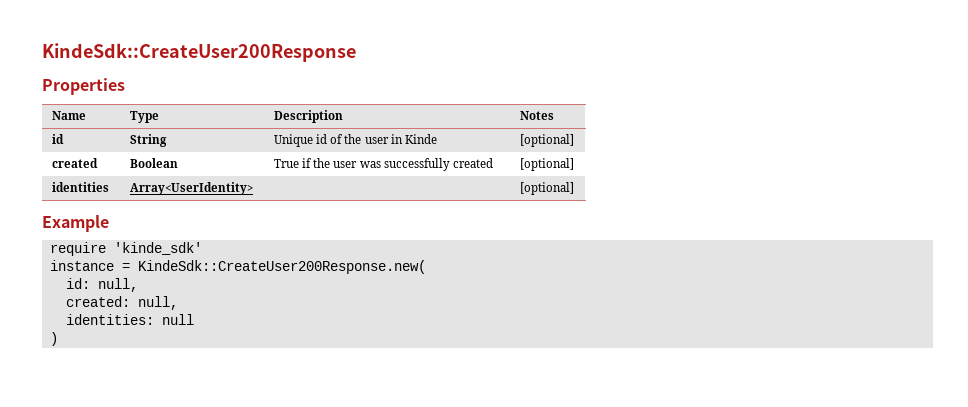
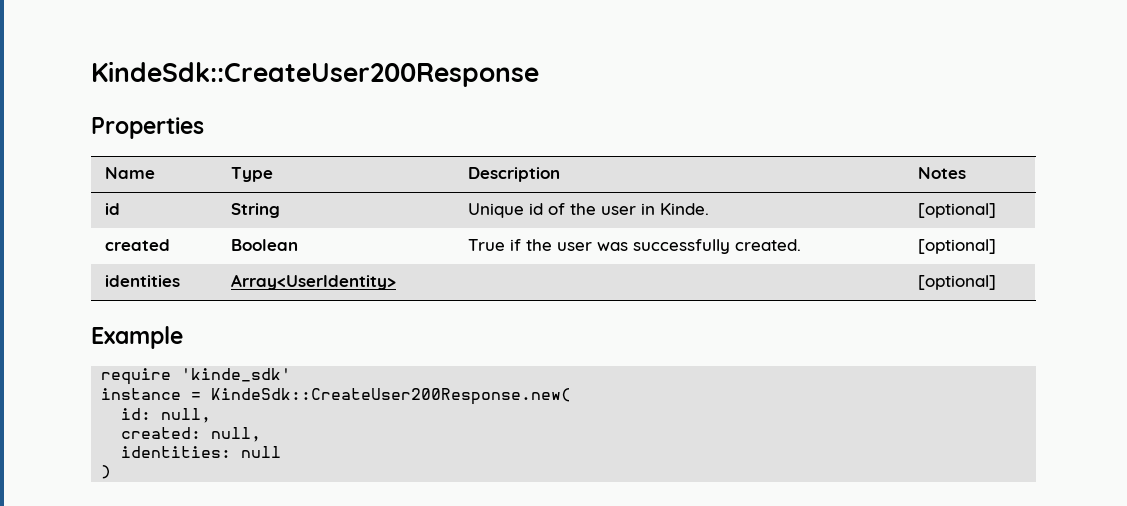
- id | String | Unique id of the user in Kinde | [optional]
+ id | String | Unique id of the user in Kinde. | [optional]
- created | Boolean | True if the user was successfully created | [optional]
+ created | Boolean | True if the user was successfully created. | [optional]

